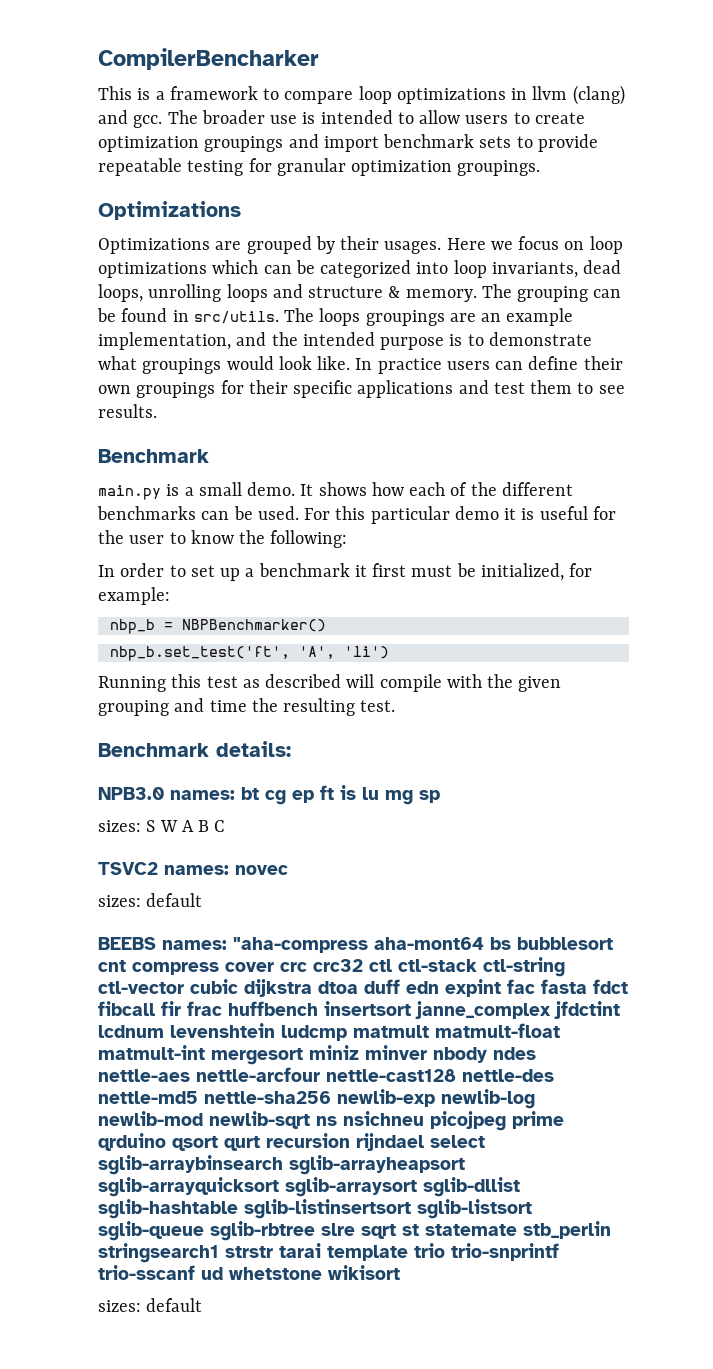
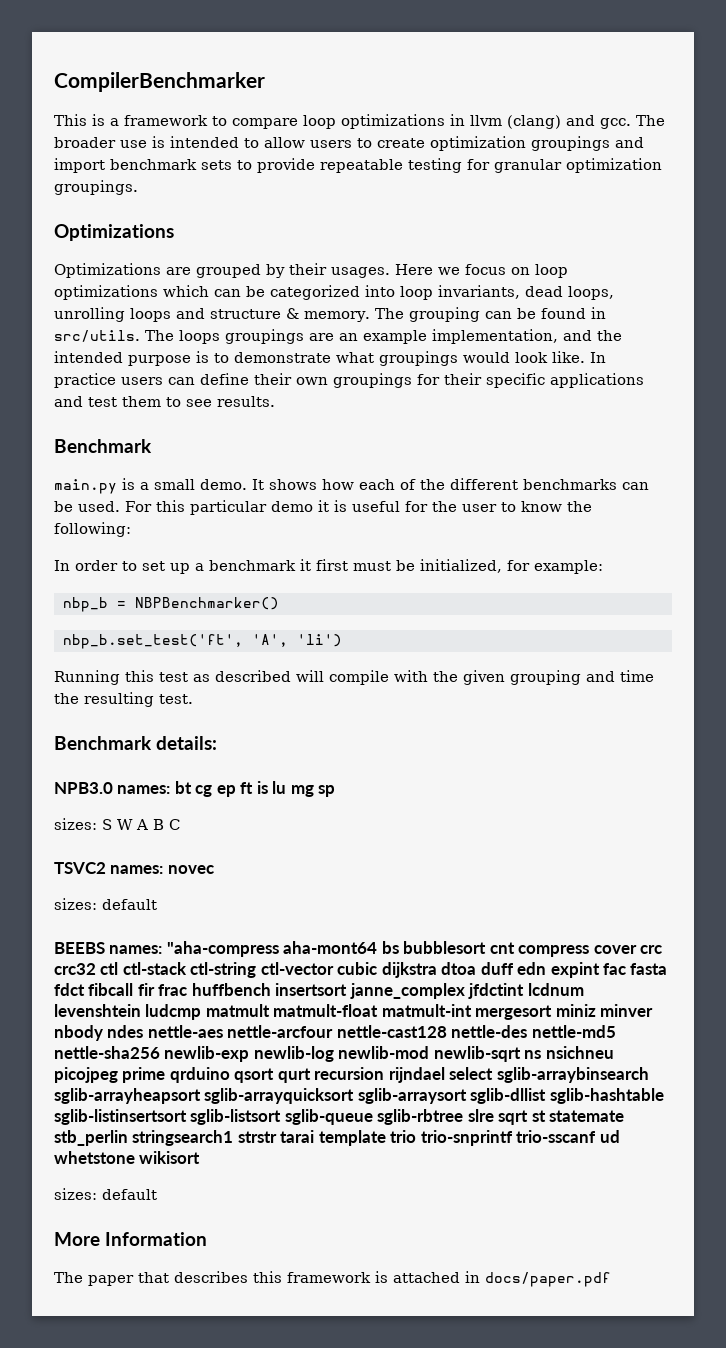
- CompilerBencharker
+ CompilerBenchmarker
+ More Information
+ The paper that describes this framework is attached in docs/paper.pdf

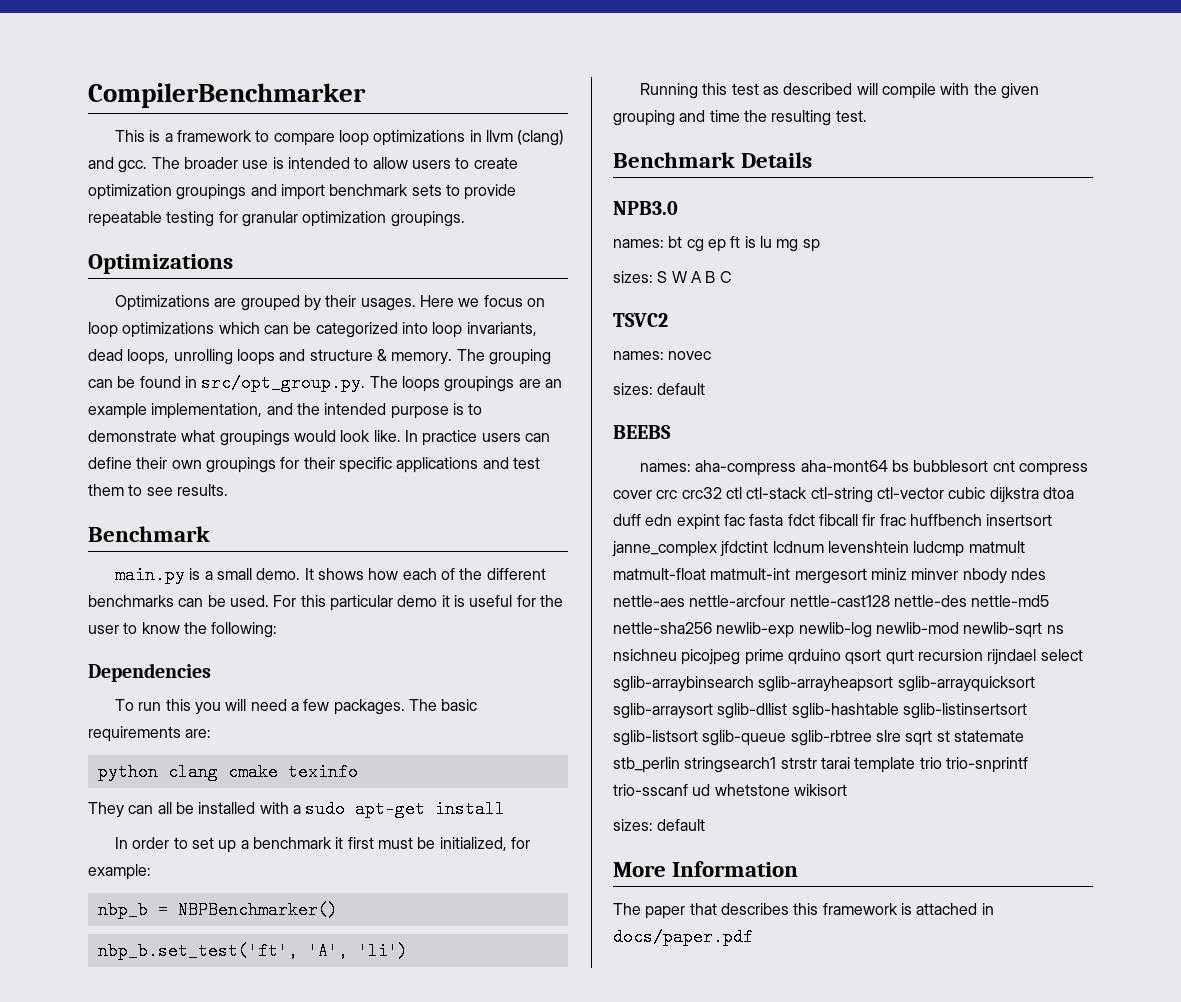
- The grouping can be found in src/utils. The loops groupings are an example implementation, and the intended purpose is to demonstrate what groupings would look like.
+ The grouping can be found in src/opt_group.py. The loops groupings are an example implementation, and the intended purpose is to demonstrate what groupings would look like.
+ Dependencies
+ To run this you will need a few packages. The basic requirements are:
+ python clang cmake texinfo
+ They can all be installed with a sudo apt-get install
- Benchmark details:
+ Benchmark Details
- NPB3.0 names: bt cg ep ft is lu mg sp
+ NPB3.0
+ names: bt cg ep ft is lu mg sp
- TSVC2 names: novec
+ TSVC2
+ names: novec
- BEEBS names: "aha-compress aha-mont64 bs bubblesort cnt compress cover crc crc32 ctl ctl-stack ctl-string ctl-vector cubic dijkstra dtoa duff edn expint fac fasta fdct fibcall fir frac huffbench insertsort janne_complex jfdctint lcdnum levenshtein ludcmp matmult matmult-float matmult-int mergesort miniz minver nbody ndes nettle-aes nettle-arcfour nettle-cast128 nettle-des nettle-md5 nettle-sha256 newlib-exp newlib-log newlib-mod newlib-sqrt ns nsichneu picojpeg prime qrduino qsort qurt recursion rijndael select sglib-arraybinsearch sglib-arrayheapsort sglib-arrayquicksort sglib-arraysort sglib-dllist sglib-hashtable sglib-listinsertsort sglib-listsort sglib-queue sglib-rbtree slre sqrt st statemate stb_perlin stringsearch1 strstr tarai template trio trio-snprintf trio-sscanf ud whetstone wikisort
+ BEEBS
+ names: aha-compress aha-mont64 bs bubblesort cnt compress cover crc crc32 ctl ctl-stack ctl-string ctl-vector cubic dijkstra dtoa duff edn expint fac fasta fdct fibcall fir frac huffbench insertsort janne_complex jfdctint lcdnum levenshtein ludcmp matmult matmult-float matmult-int mergesort miniz minver nbody ndes nettle-aes nettle-arcfour nettle-cast128 nettle-des nettle-md5 nettle-sha256 newlib-exp newlib-log newlib-mod newlib-sqrt ns nsichneu picojpeg prime qrduino qsort qurt recursion rijndael select sglib-arraybinsearch sglib-arrayheapsort sglib-arrayquicksort sglib-arraysort sglib-dllist sglib-hashtable sglib-listinsertsort sglib-listsort sglib-queue sglib-rbtree slre sqrt st statemate stb_perlin stringsearch1 strstr tarai template trio trio-snprintf trio-sscanf ud whetstone wikisort

